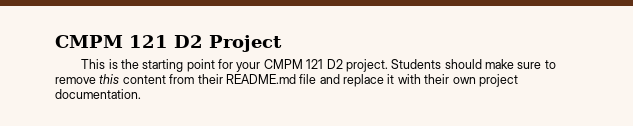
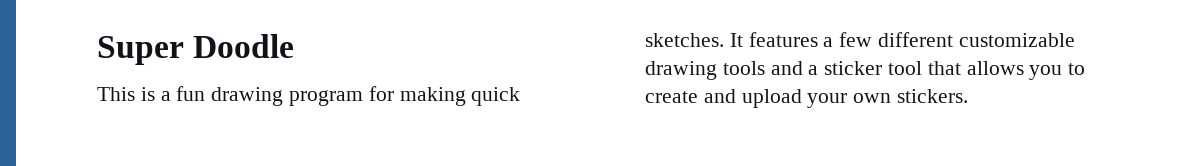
- CMPM 121 D2 Project
- This is the starting point for your CMPM 121 D2 project. Students should make sure to remove this content from their README.md file and replace it with their own project documentation.
+ Super Doodle
+ This is a fun drawing program for making quick sketches. It features a few different customizable drawing tools and a sticker tool that allows you to create and upload your own stickers.

